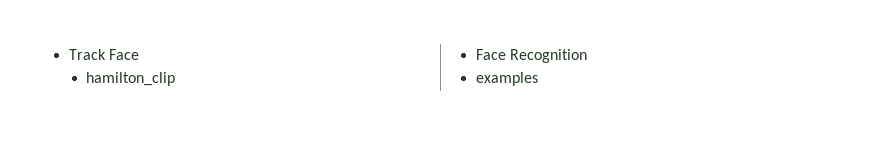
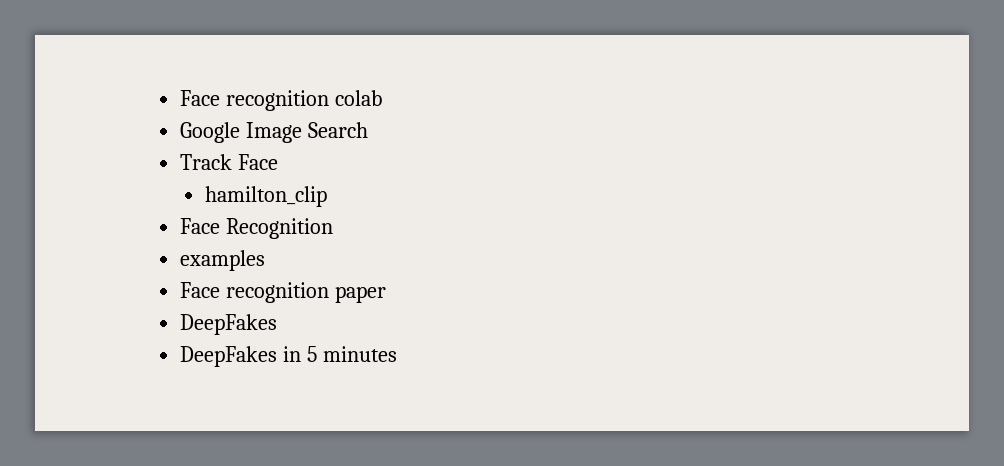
+ Face recognition colab
+ Google Image Search
+ Face recognition paper
+ DeepFakes
+ DeepFakes in 5 minutes

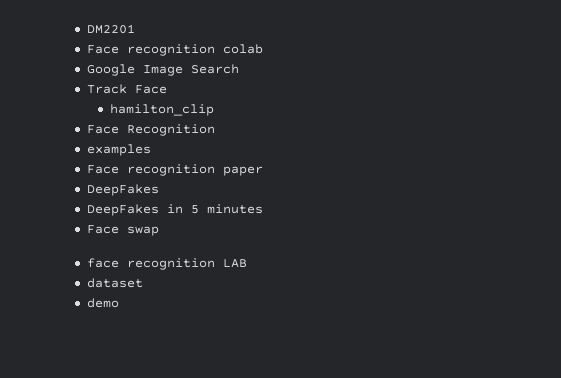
+ DM2201
+ Face swap
+ face recognition LAB
+ dataset
+ demo

